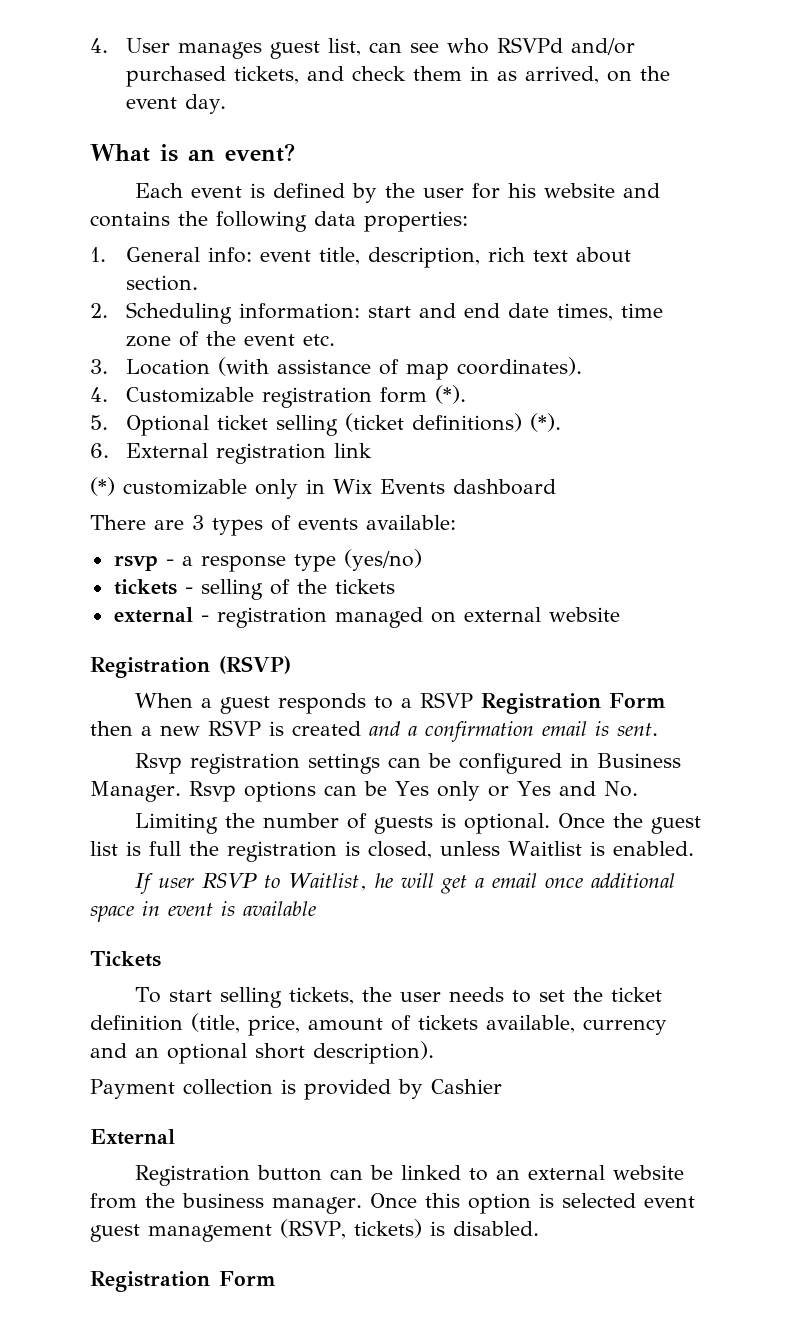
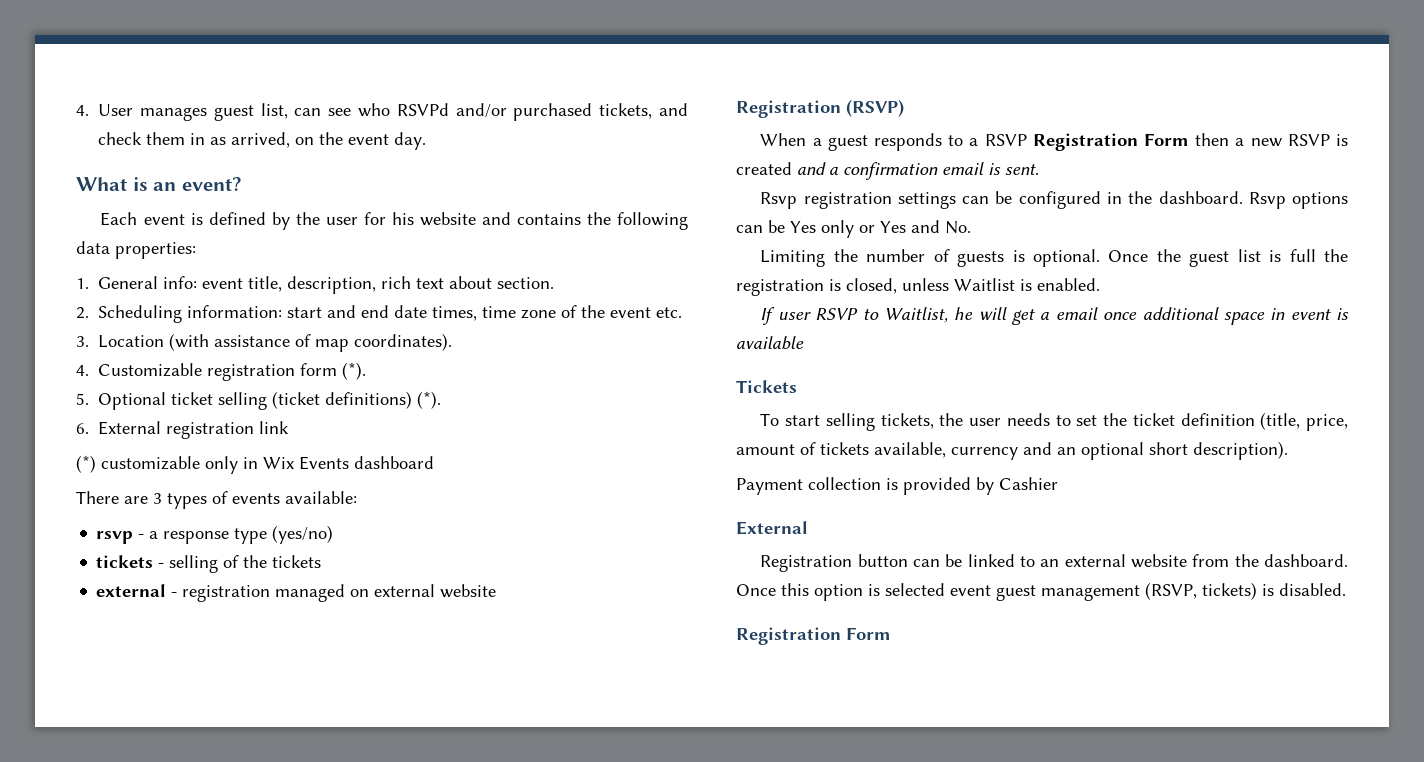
- Rsvp registration settings can be configured in Business Manager.
+ Rsvp registration settings can be configured in the dashboard.
- Registration button can be linked to an external website from the business manager.
+ Registration button can be linked to an external website from the dashboard.

